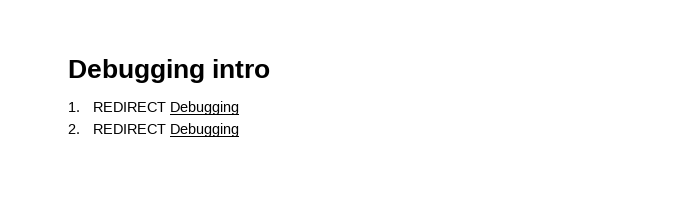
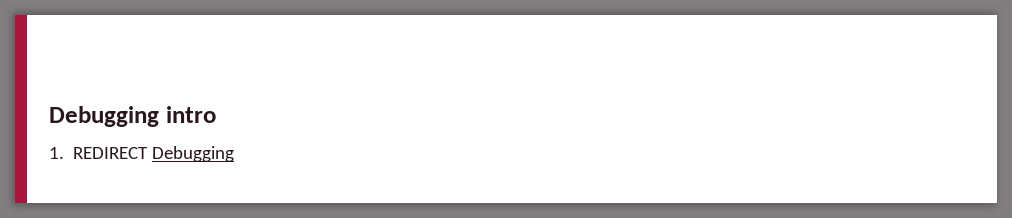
- 2. REDIRECT Debugging

